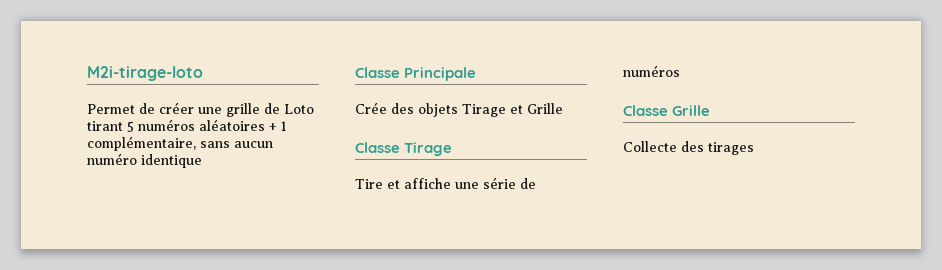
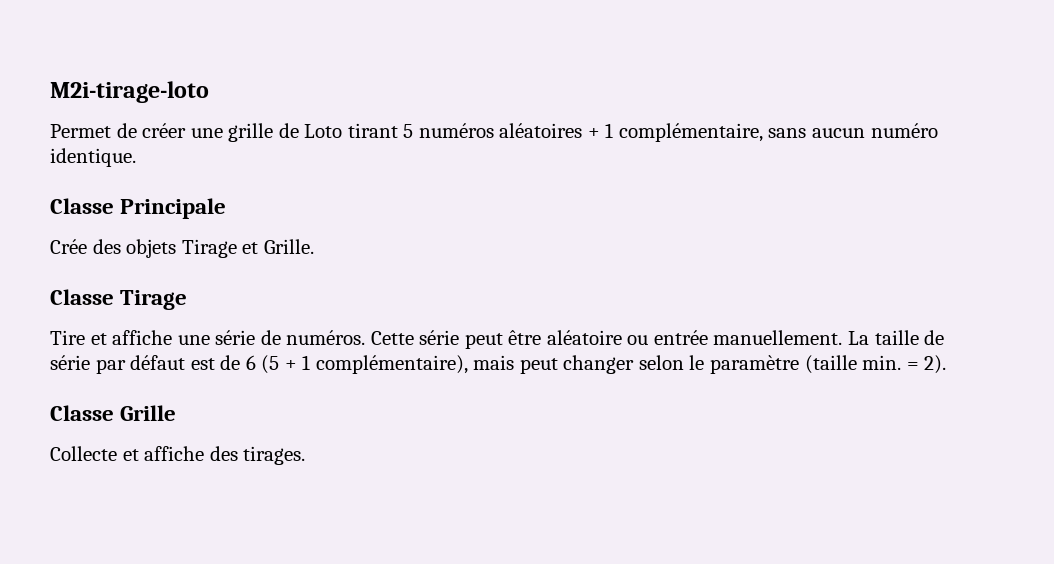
- Permet de créer une grille de Loto tirant 5 numéros aléatoires + 1 complémentaire, sans aucun numéro identique
+ Permet de créer une grille de Loto tirant 5 numéros aléatoires + 1 complémentaire, sans aucun numéro identique.
- Crée des objets Tirage et Grille
+ Crée des objets Tirage et Grille.
- Tire et affiche une série de numéros
+ Tire et affiche une série de numéros. Cette série peut être aléatoire ou entrée manuellement. La taille de série par défaut est de 6 (5 + 1 complémentaire), mais peut changer selon le paramètre (taille min. = 2).
- Collecte des tirages
+ Collecte et affiche des tirages.

